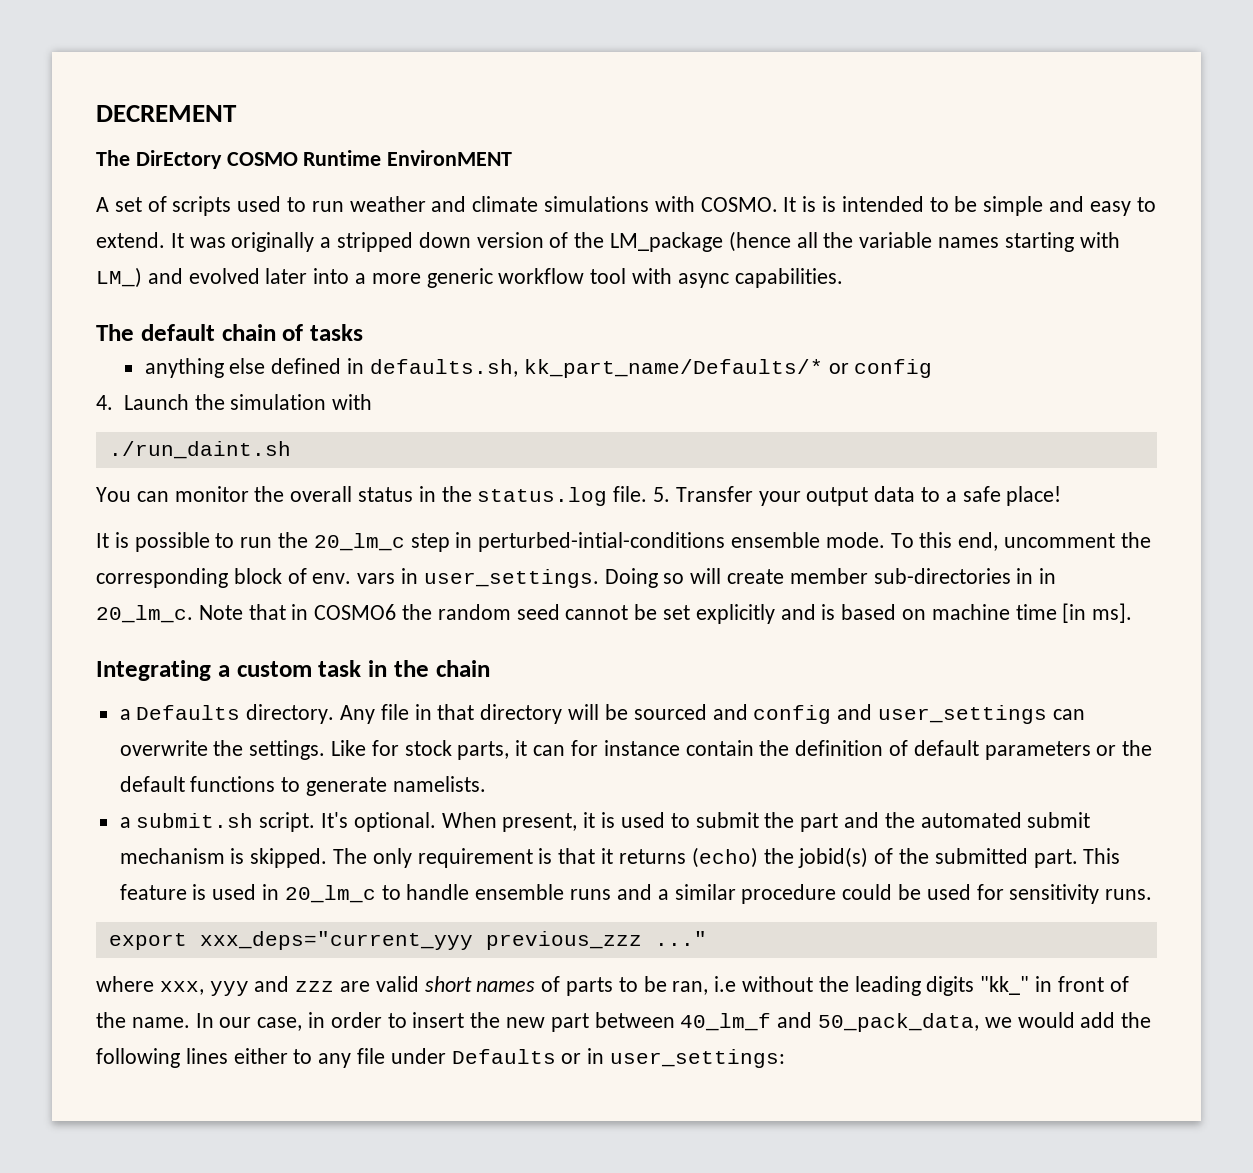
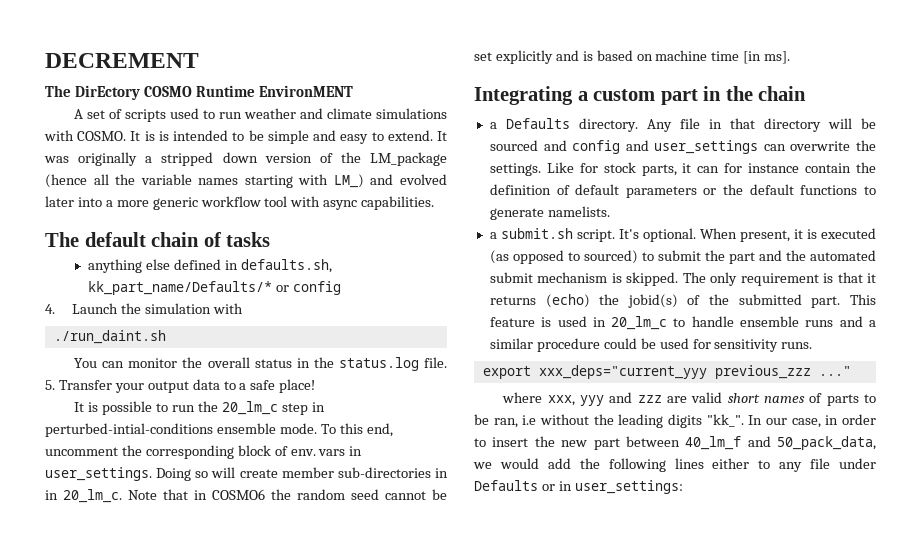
- Integrating a custom task in the chain
+ Integrating a custom part in the chain
- When present, it is used to submit the part and the automated submit mechanism is skipped.
+ When present, it is executed (as opposed to sourced) to submit the part and the automated submit mechanism is skipped.
- where xxx, yyy and zzz are valid short names of parts to be ran, i.e without the leading digits "kk_" in front of the name.
+ where xxx, yyy and zzz are valid short names of parts to be ran, i.e without the leading digits "kk_".

